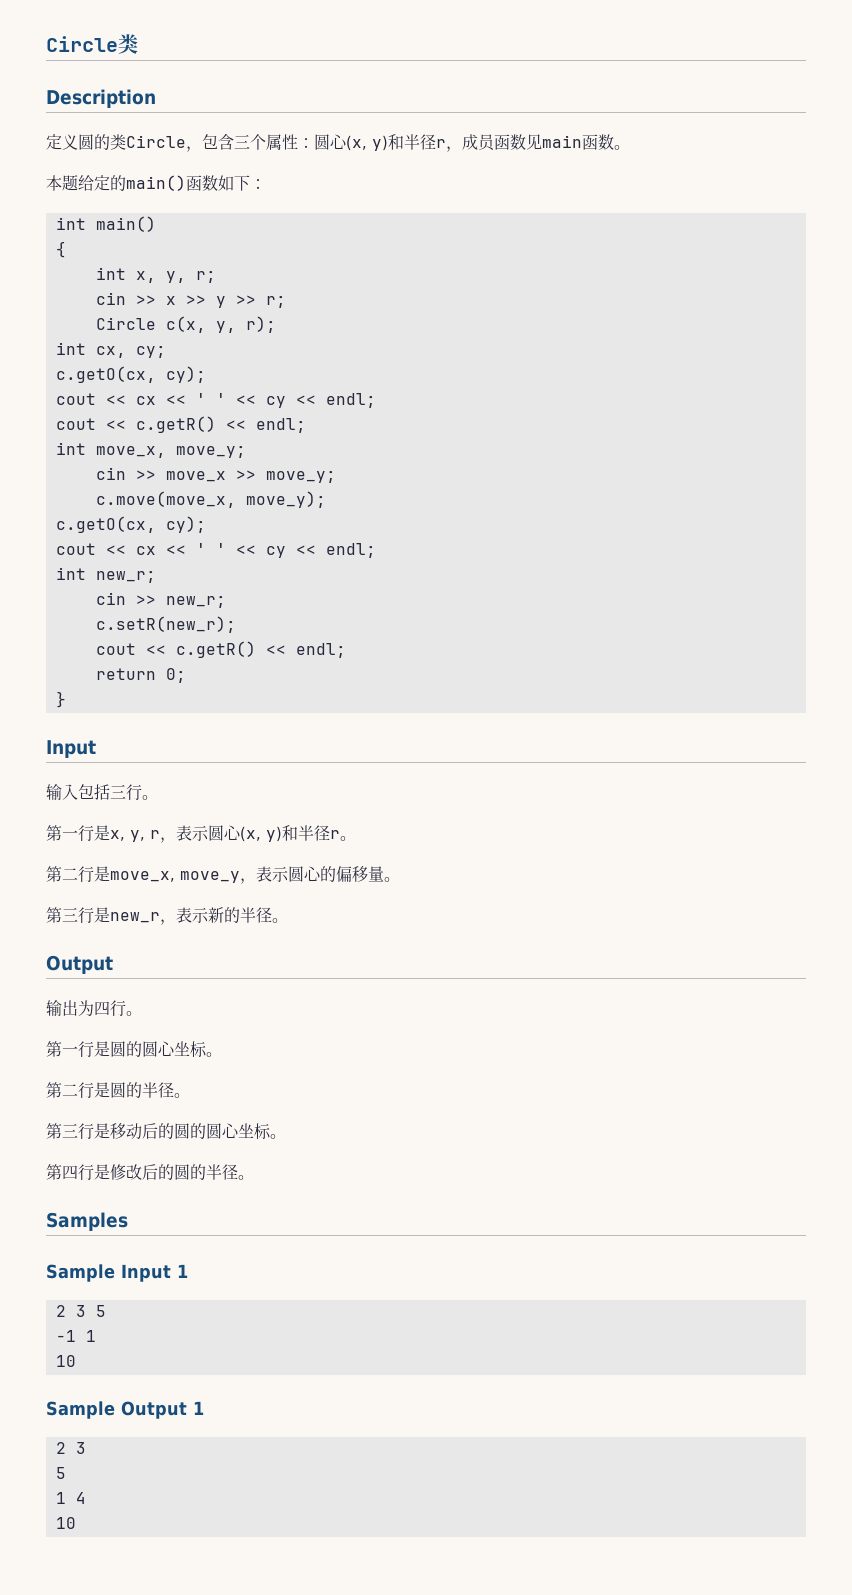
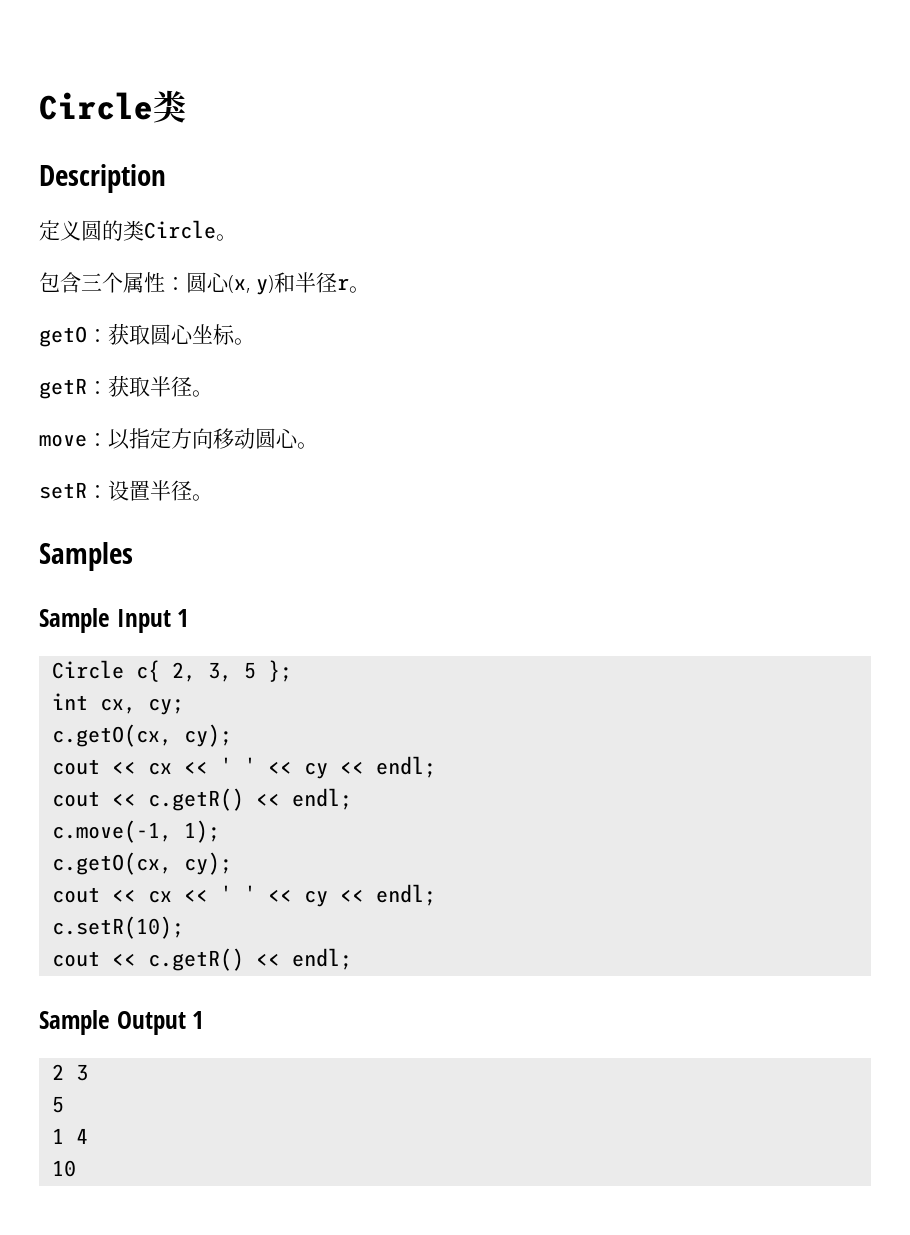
- 定义圆的类Circle，包含三个属性：圆心(x, y)和半径r，成员函数见main函数。
- 本题给定的main()函数如下：
- int main()
- {
- int x, y, r;
- cin >> x >> y >> r;
- Circle c(x, y, r);
+ 定义圆的类Circle。
+ 包含三个属性：圆心(x, y)和半径r。
+ getO：获取圆心坐标。
+ getR：获取半径。
+ move：以指定方向移动圆心。
+ setR：设置半径。
+ Samples
+ Sample Input 1
+ Circle c{ 2, 3, 5 };
- int move_x, move_y;
- cin >> move_x >> move_y;
- c.move(move_x, move_y);
+ c.move(-1, 1);
- int new_r;
- cin >> new_r;
- c.setR(new_r);
+ c.setR(10);
  cout << c.getR() << endl;
- return 0;
- }
- Input
- 输入包括三行。
- 第一行是x, y, r，表示圆心(x, y)和半径r。
- 第二行是move_x, move_y，表示圆心的偏移量。
- 第三行是new_r，表示新的半径。
- Output
- 输出为四行。
- 第一行是圆的圆心坐标。
- 第二行是圆的半径。
- 第三行是移动后的圆的圆心坐标。
- 第四行是修改后的圆的半径。
- Samples
- Sample Input 1
- 2 3 5
- -1 1
- 10

